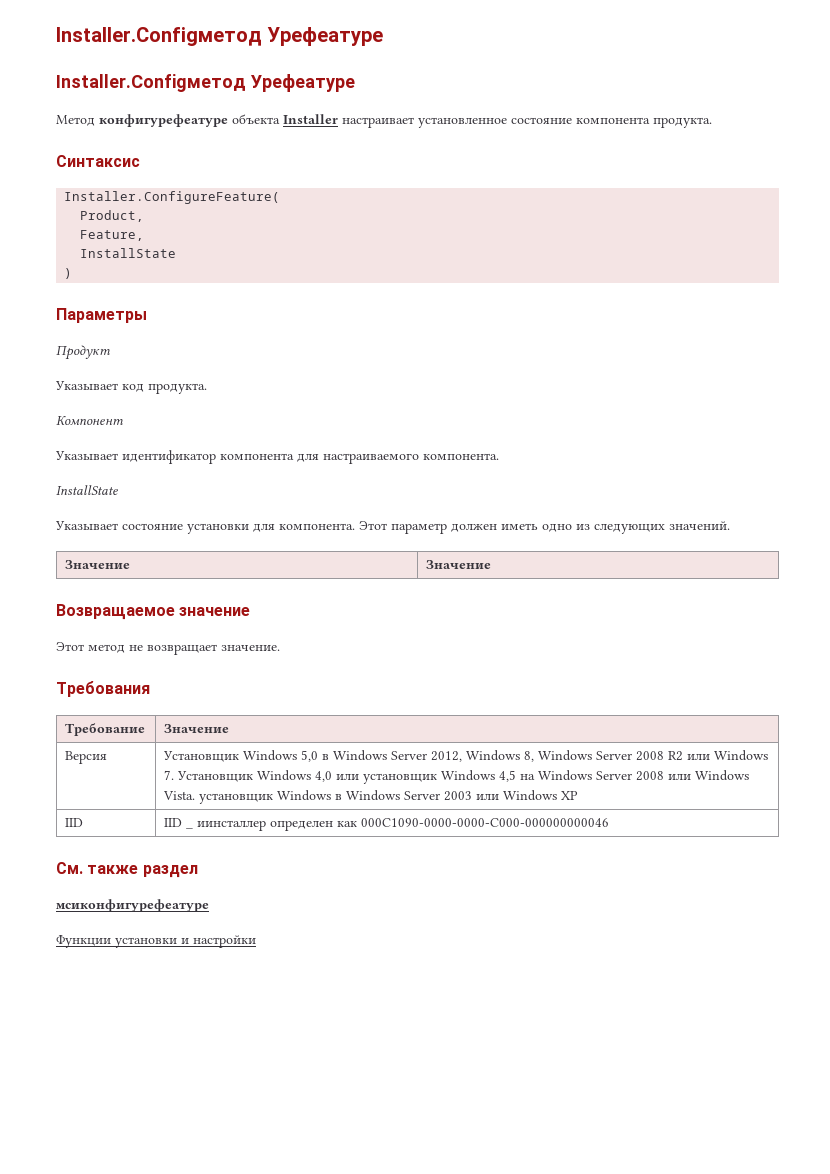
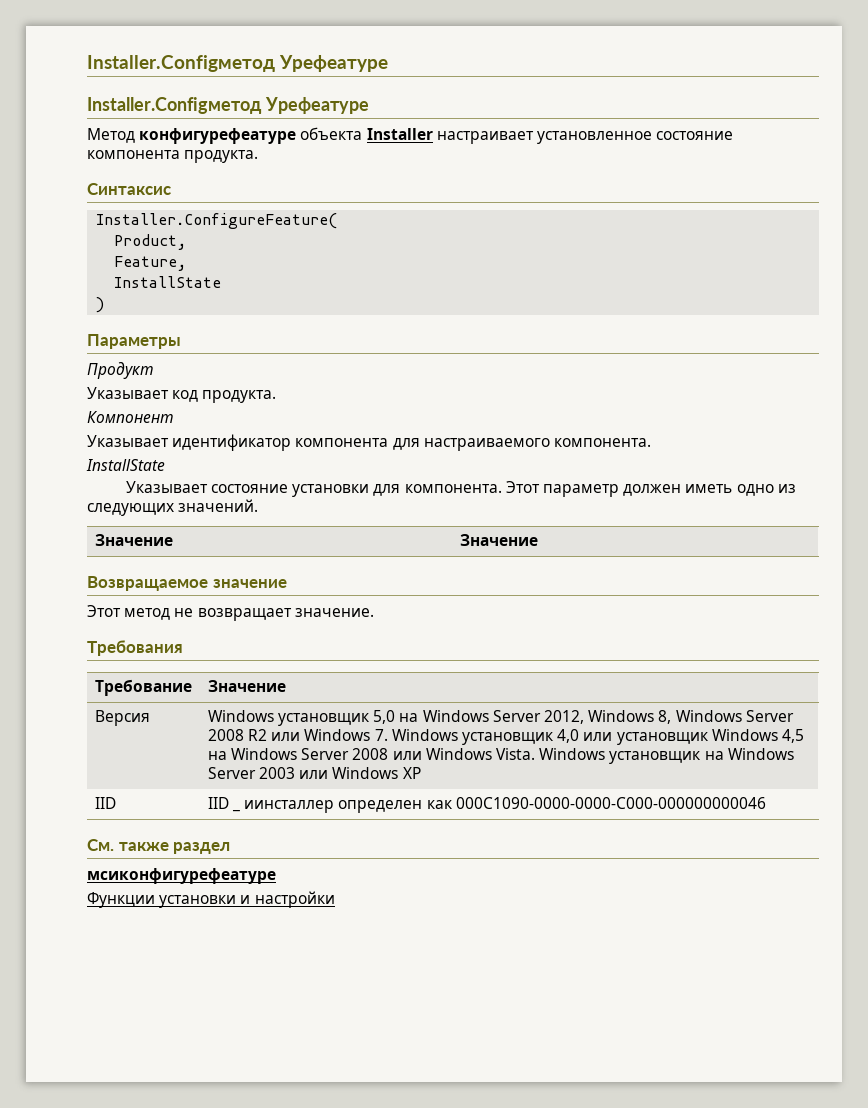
- Версия | Установщик Windows 5,0 в Windows Server 2012, Windows 8, Windows Server 2008 R2 или Windows 7. Установщик Windows 4,0 или установщик Windows 4,5 на Windows Server 2008 или Windows Vista. установщик Windows в Windows Server 2003 или Windows XP
+ Версия | Windows установщик 5,0 на Windows Server 2012, Windows 8, Windows Server 2008 R2 или Windows 7. Windows установщик 4,0 или установщик Windows 4,5 на Windows Server 2008 или Windows Vista. Windows установщик на Windows Server 2003 или Windows XP

